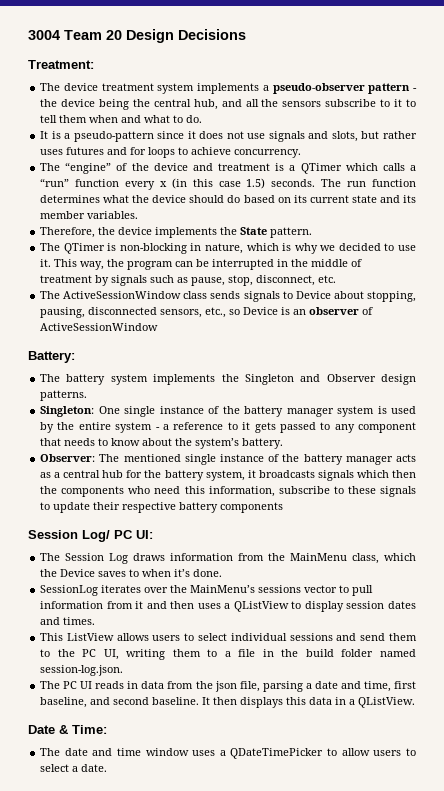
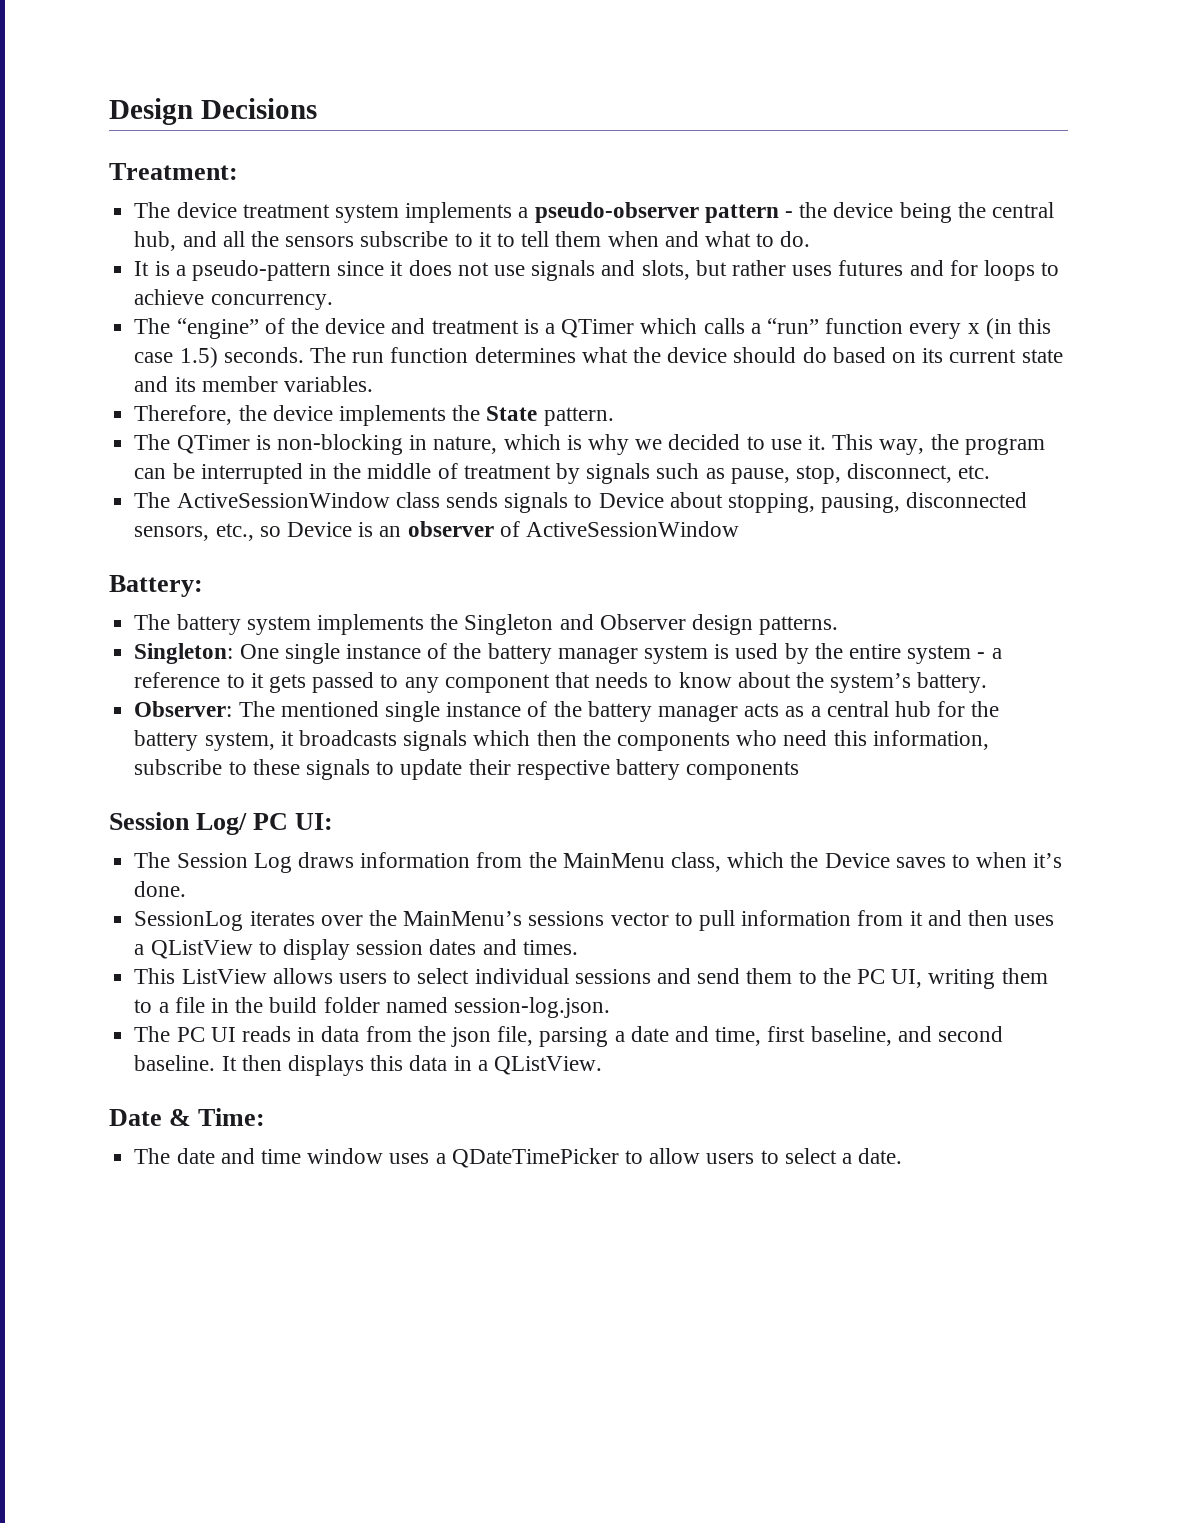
- 3004 Team 20 Design Decisions
+ Design Decisions

